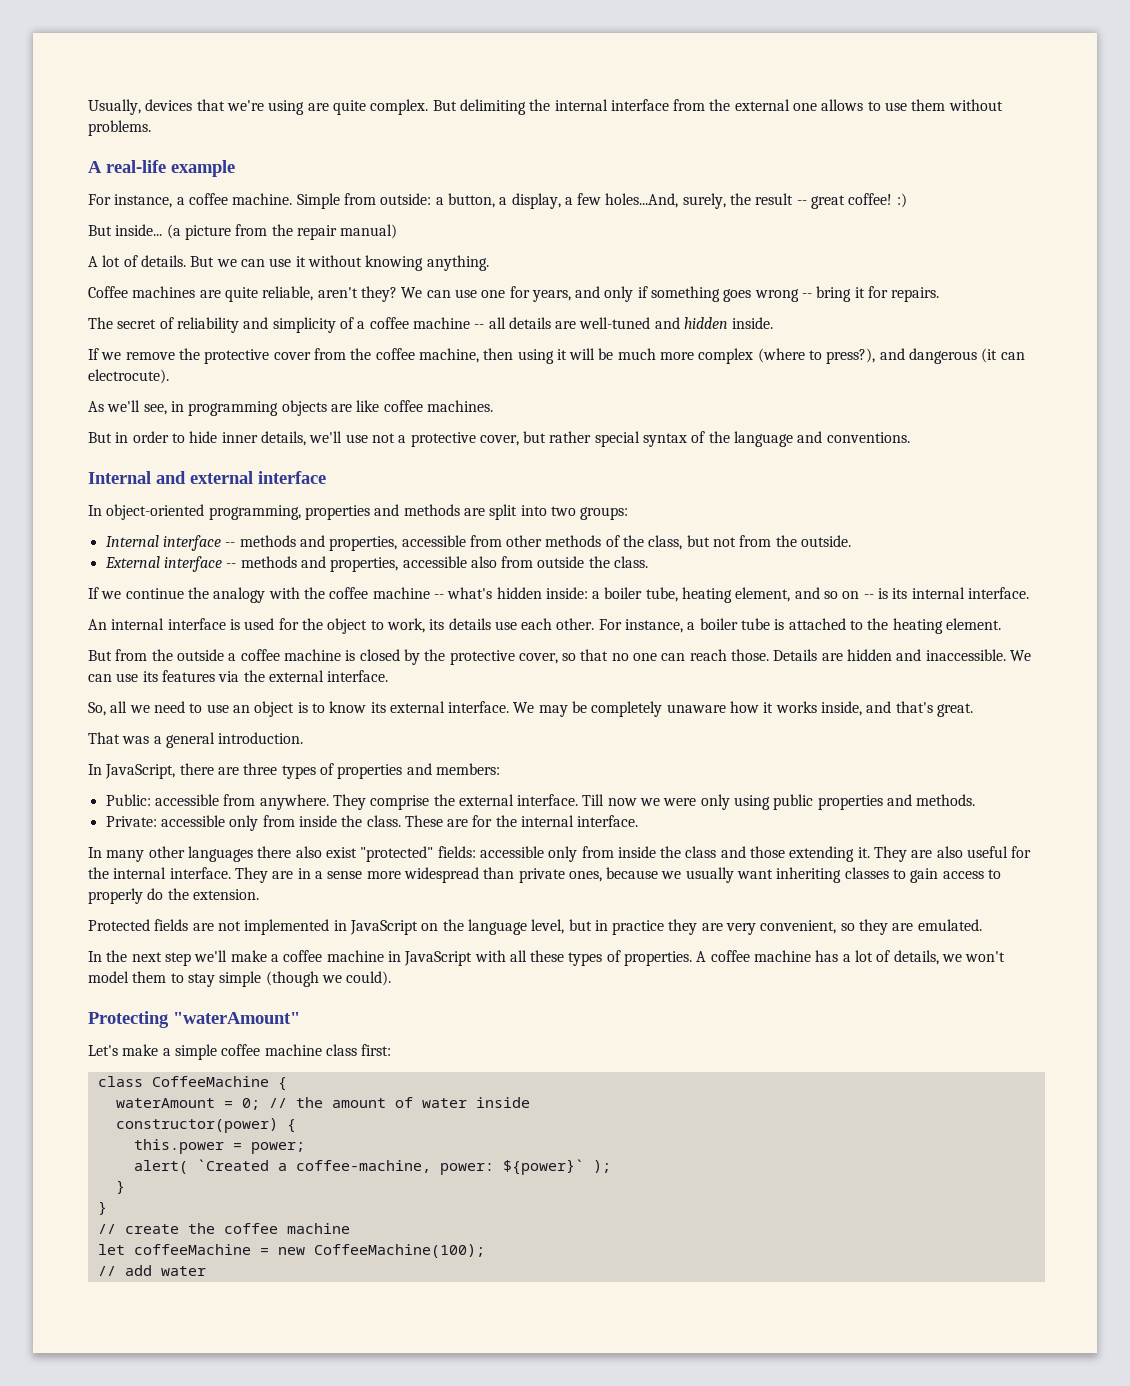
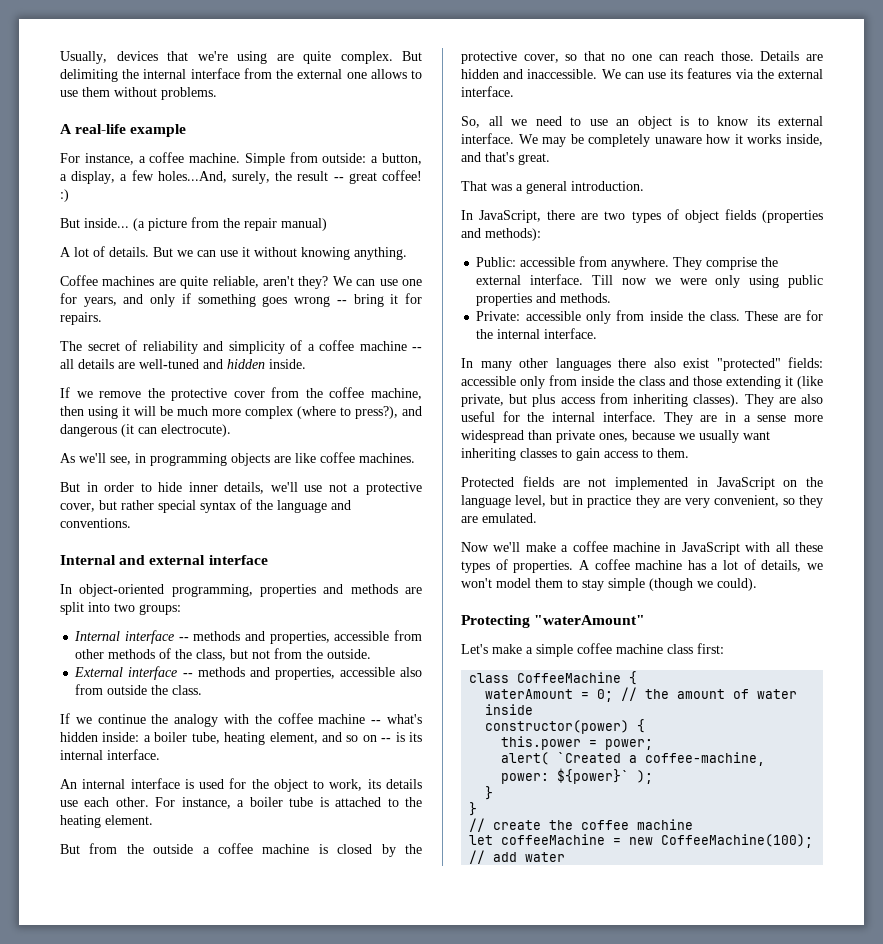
- In JavaScript, there are three types of properties and members:
+ In JavaScript, there are two types of object fields (properties and methods):
- In many other languages there also exist "protected" fields: accessible only from inside the class and those extending it.
+ In many other languages there also exist "protected" fields: accessible only from inside the class and those extending it (like private, but plus access from inheriting classes).
- They are in a sense more widespread than private ones, because we usually want inheriting classes to gain access to properly do the extension.
+ They are in a sense more widespread than private ones, because we usually want inheriting classes to gain access to them.
- In the next step we'll make a coffee machine in JavaScript with all these types of properties.
+ Now we'll make a coffee machine in JavaScript with all these types of properties.

